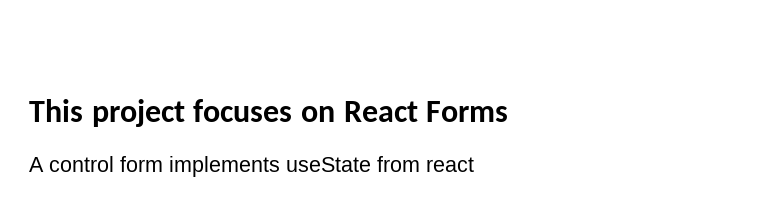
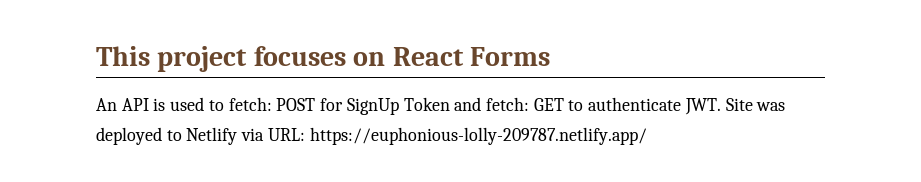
- A control form implements useState from react
+ An API is used to fetch: POST for SignUp Token and fetch: GET to authenticate JWT. Site was deployed to Netlify via URL: https://euphonious-lolly-209787.netlify.app/

